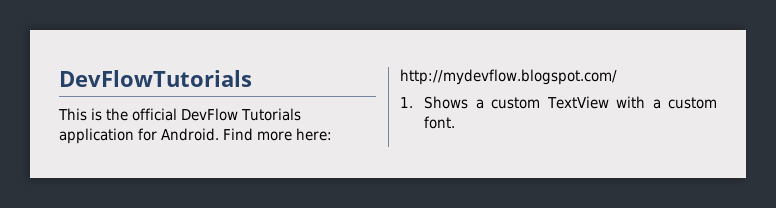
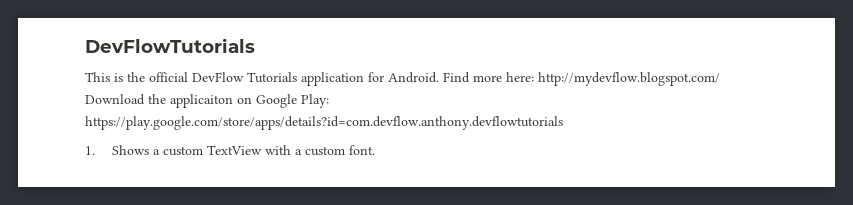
- Find more here: http://mydevflow.blogspot.com/
+ Find more here: http://mydevflow.blogspot.com/ Download the applicaiton on Google Play: https://play.google.com/store/apps/details?id=com.devflow.anthony.devflowtutorials

